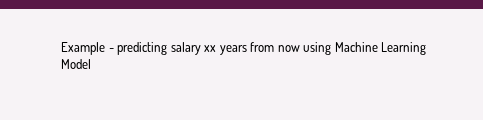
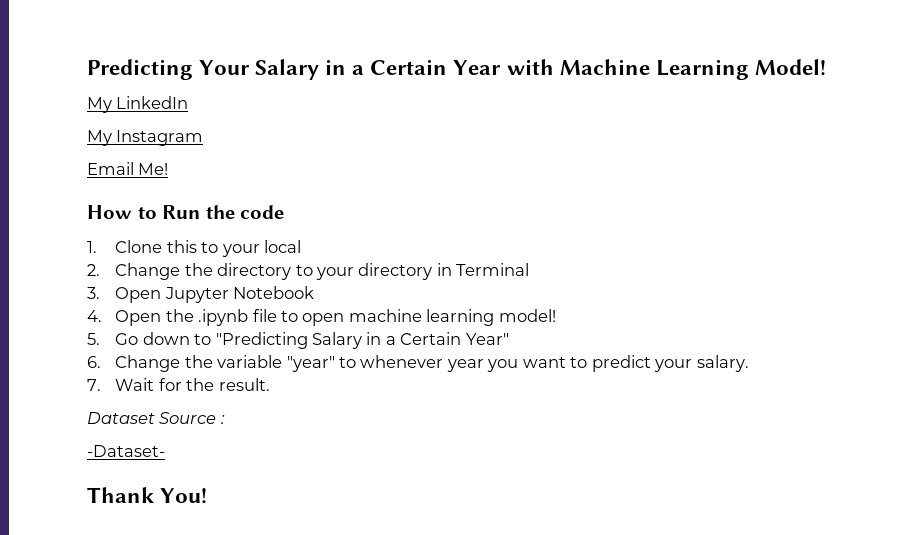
- Example - predicting salary xx years from now using Machine Learning Model
+ Predicting Your Salary in a Certain Year with Machine Learning Model!
+ My LinkedIn
+ My Instagram
+ Email Me!
+ How to Run the code
+ 1. Clone this to your local
+ 2. Change the directory to your directory in Terminal
+ 3. Open Jupyter Notebook
+ 4. Open the .ipynb file to open machine learning model!
+ 5. Go down to "Predicting Salary in a Certain Year"
+ 6. Change the variable "year" to whenever year you want to predict your salary.
+ 7. Wait for the result.
+ Dataset Source :
+ -Dataset-
+ Thank You!

